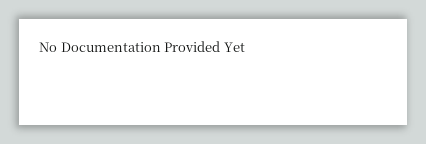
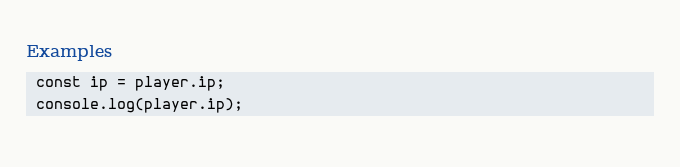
- No Documentation Provided Yet
+ Examples
+ const ip = player.ip;
+ console.log(player.ip);

